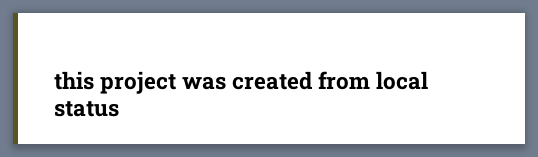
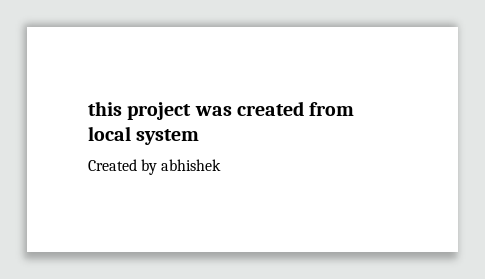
- this project was created from local status
+ this project was created from local system
+ Created by abhishek

